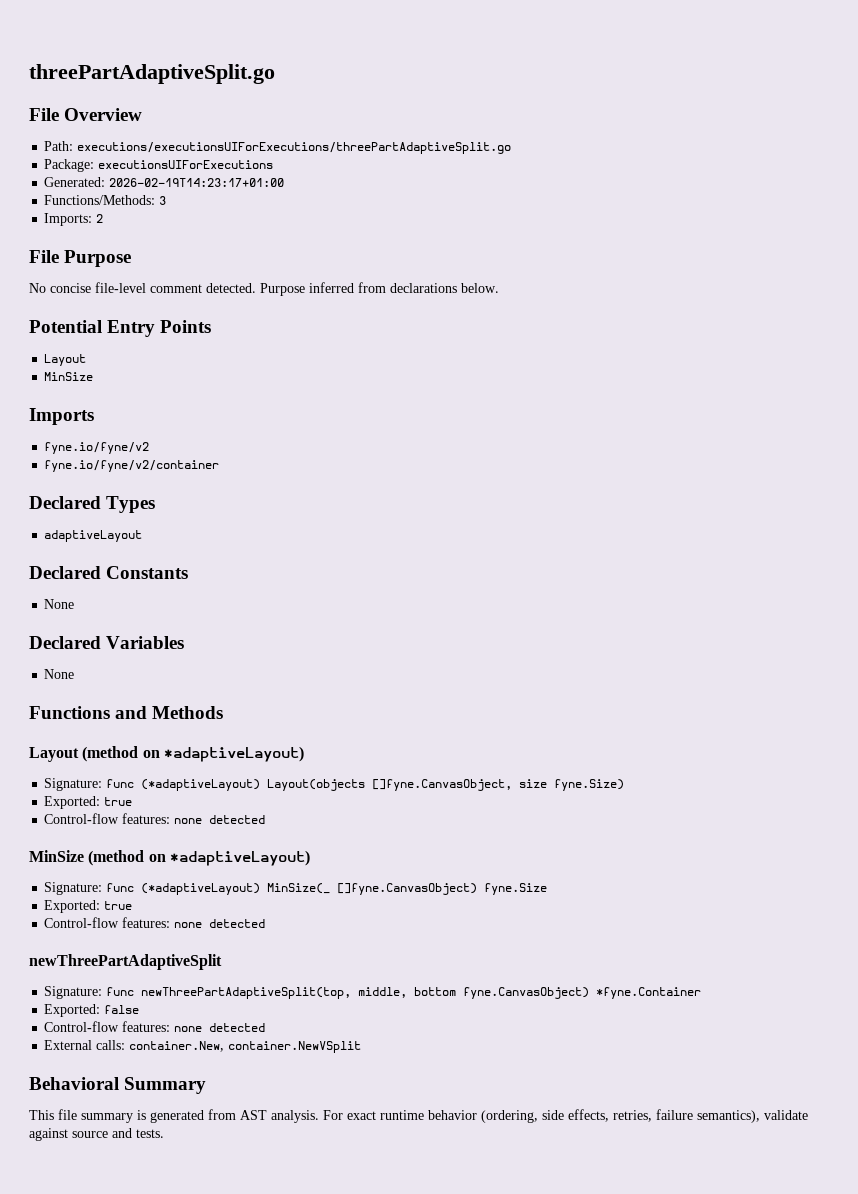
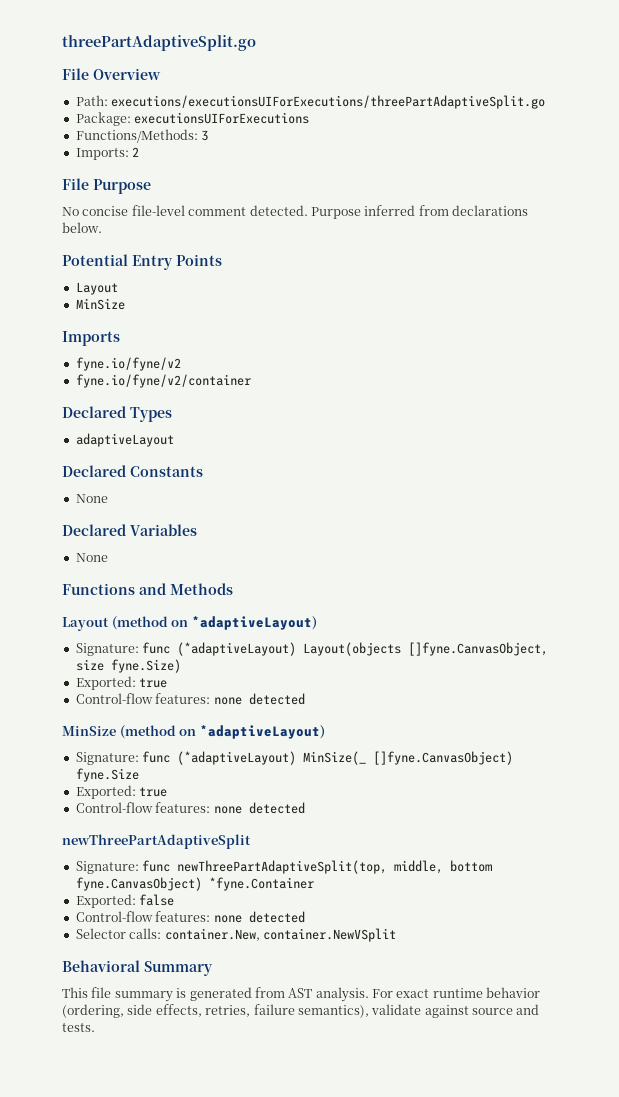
- Generated: 2026-02-19T14:23:17+01:00
- External calls: container.New, container.NewVSplit
+ Selector calls: container.New, container.NewVSplit

